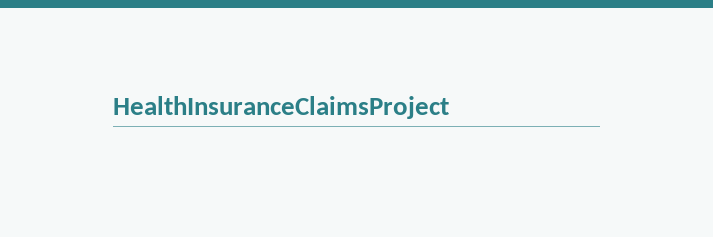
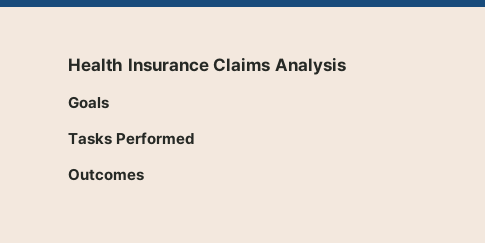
- HealthInsuranceClaimsProject
+ Health Insurance Claims Analysis
+ Goals
+ Tasks Performed
+ Outcomes

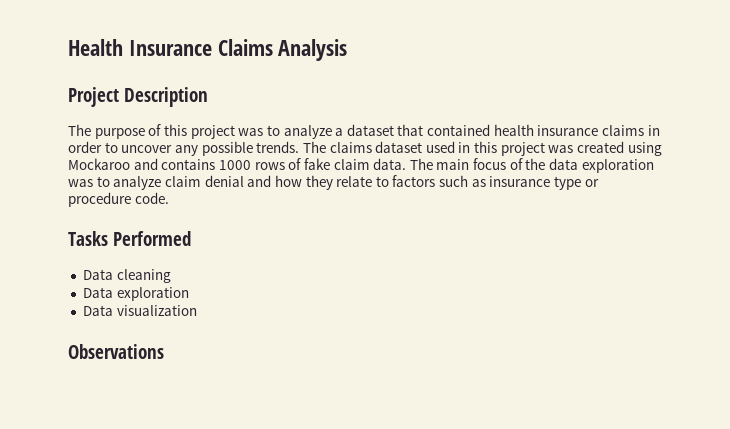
- Goals
+ Project Description
+ The purpose of this project was to analyze a dataset that contained health insurance claims in order to uncover any possible trends. The claims dataset used in this project was created using Mockaroo and contains 1000 rows of fake claim data. The main focus of the data exploration was to analyze claim denial and how they relate to factors such as insurance type or procedure code.
  Tasks Performed
- Outcomes
+ Data cleaning
+ Data exploration
+ Data visualization
+ Observations

